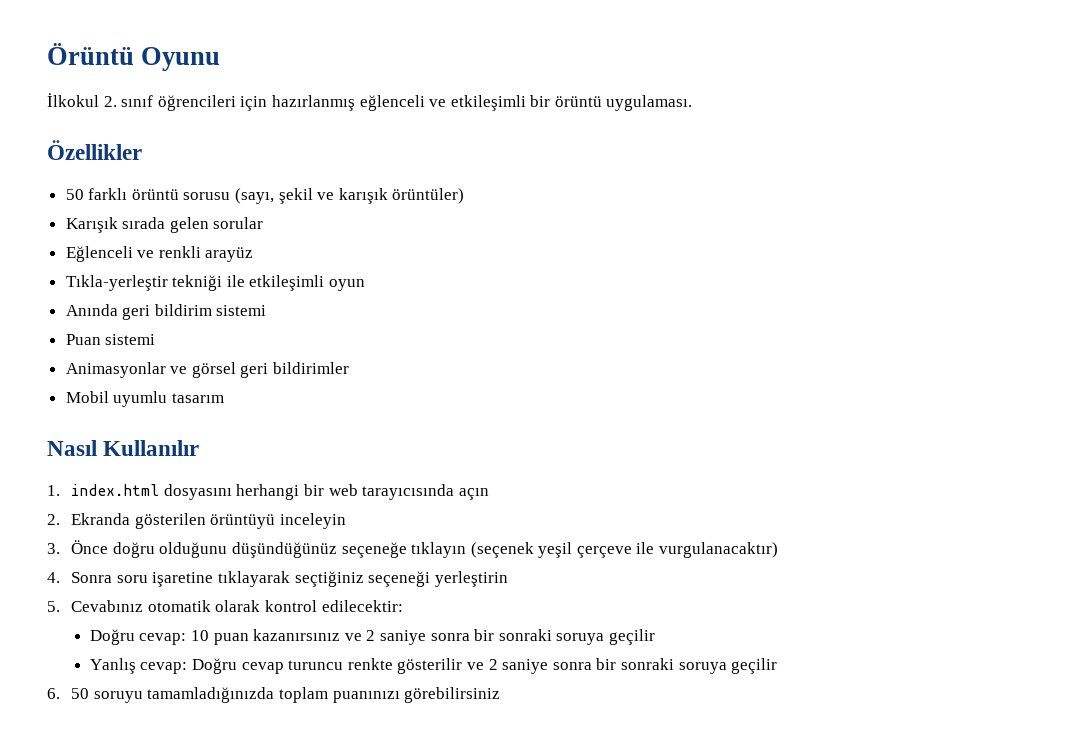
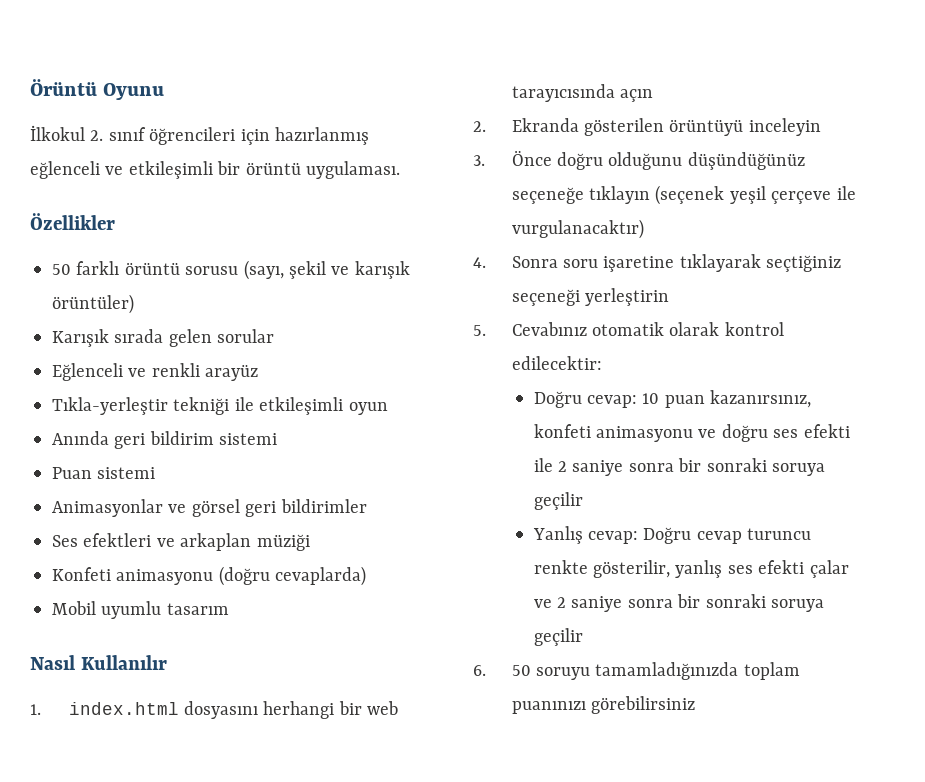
+ Ses efektleri ve arkaplan müziği
+ Konfeti animasyonu (doğru cevaplarda)
- Doğru cevap: 10 puan kazanırsınız ve 2 saniye sonra bir sonraki soruya geçilir
+ Doğru cevap: 10 puan kazanırsınız, konfeti animasyonu ve doğru ses efekti ile 2 saniye sonra bir sonraki soruya geçilir
- Yanlış cevap: Doğru cevap turuncu renkte gösterilir ve 2 saniye sonra bir sonraki soruya geçilir
+ Yanlış cevap: Doğru cevap turuncu renkte gösterilir, yanlış ses efekti çalar ve 2 saniye sonra bir sonraki soruya geçilir

